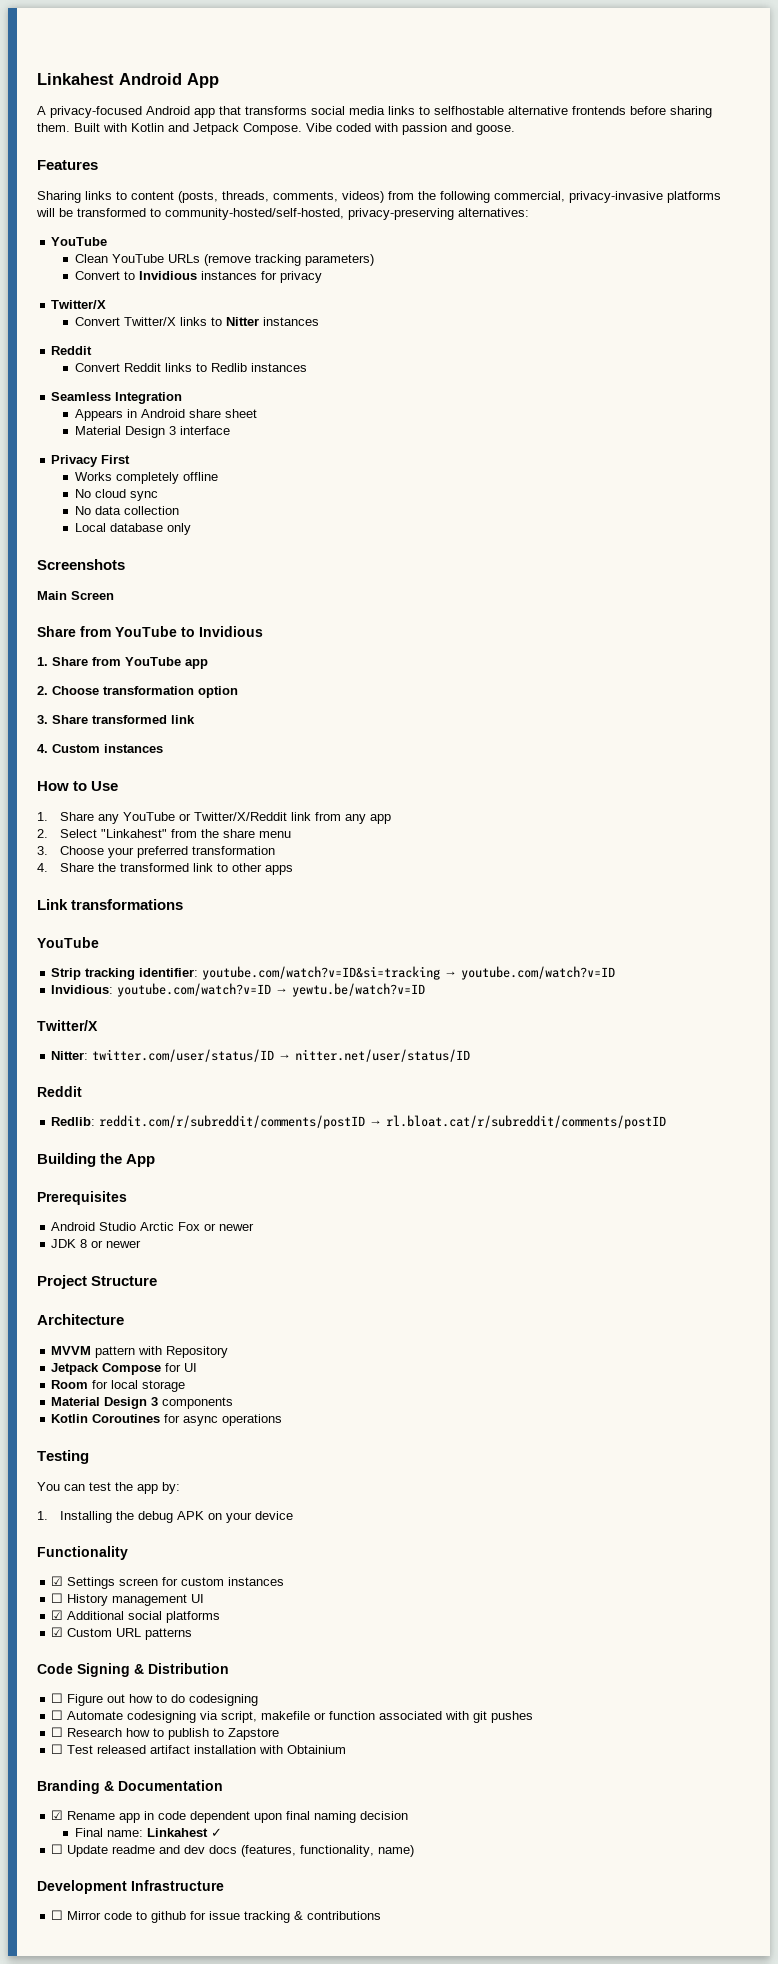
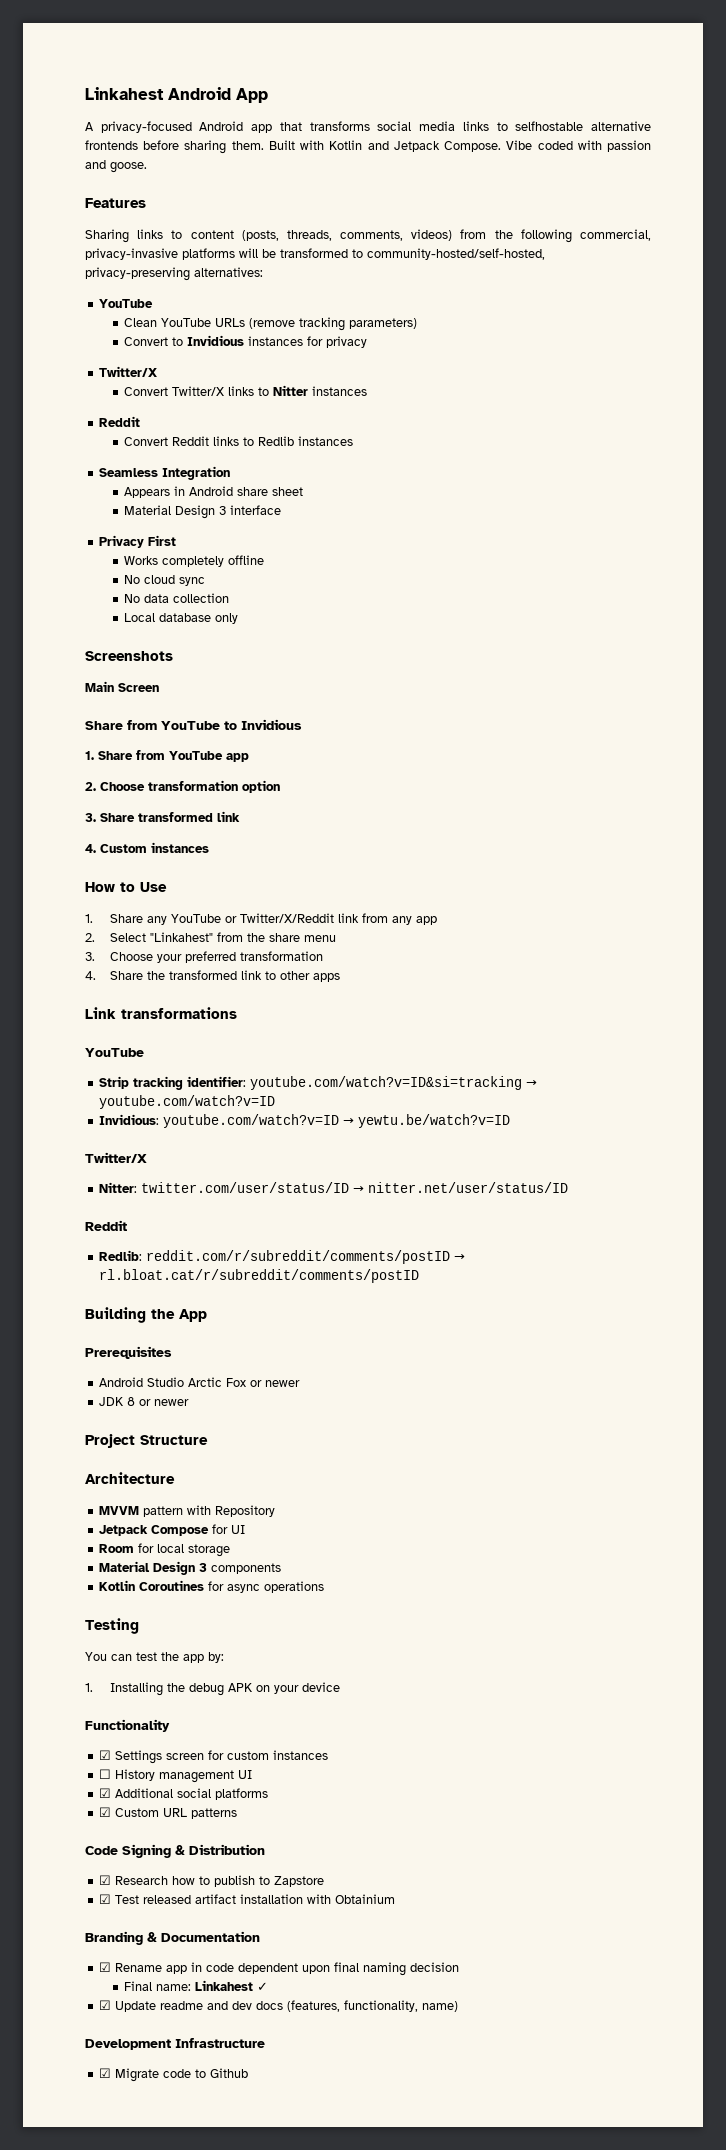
- ☐ Figure out how to do codesigning
- ☐ Automate codesigning via script, makefile or function associated with git pushes
- ☐ Research how to publish to Zapstore
+ ☑ Research how to publish to Zapstore
- ☐ Test released artifact installation with Obtainium
+ ☑ Test released artifact installation with Obtainium
- ☐ Update readme and dev docs (features, functionality, name)
+ ☑ Update readme and dev docs (features, functionality, name)
- ☐ Mirror code to github for issue tracking & contributions
+ ☑ Migrate code to Github

